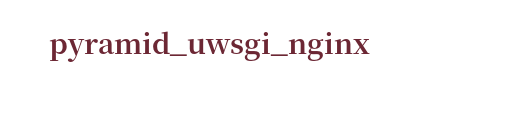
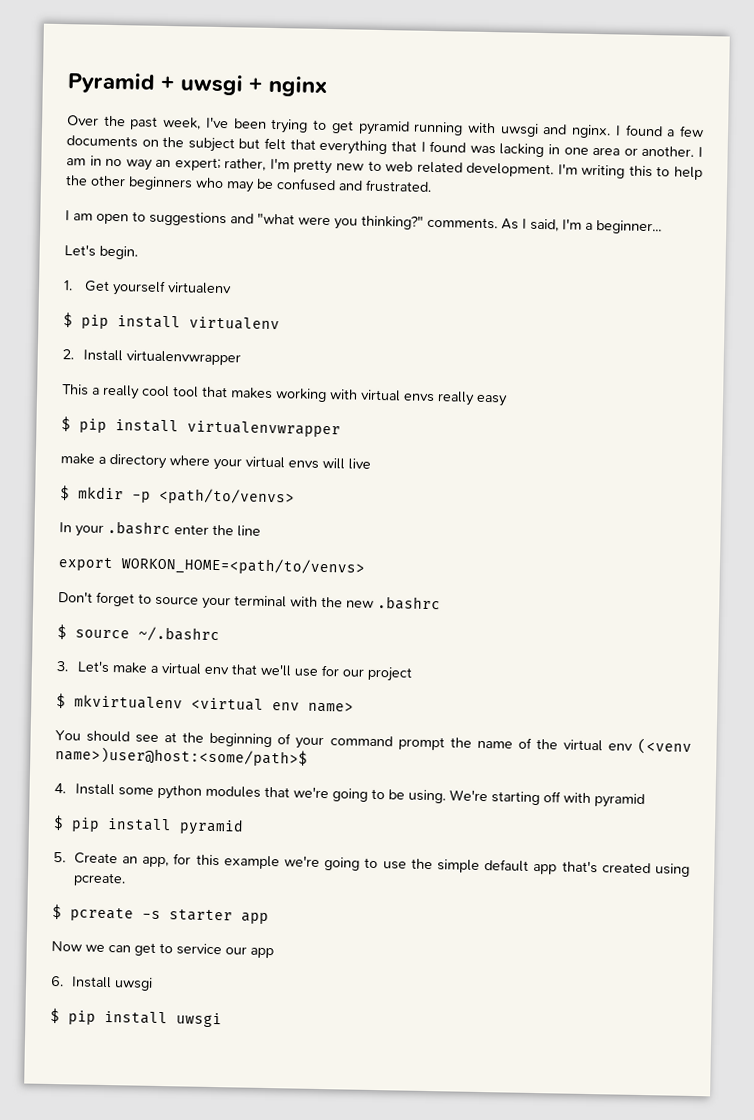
- pyramid_uwsgi_nginx
+ Pyramid + uwsgi + nginx
+ Over the past week, I've been trying to get pyramid running with uwsgi and nginx. I found a few documents on the subject but felt that everything that I found was lacking in one area or another. I am in no way an expert; rather, I'm pretty new to web related development. I'm writing this to help the other beginners who may be confused and frustrated.
+ I am open to suggestions and "what were you thinking?" comments. As I said, I'm a beginner...
+ Let's begin.
+ 1. Get yourself virtualenv
+ $ pip install virtualenv
+ 2. Install virtualenvwrapper
+ This a really cool tool that makes working with virtual envs really easy
+ $ pip install virtualenvwrapper
+ make a directory where your virtual envs will live
+ $ mkdir -p <path/to/venvs>
+ In your .bashrc enter the line
+ export WORKON_HOME=<path/to/venvs>
+ Don't forget to source your terminal with the new .bashrc
+ $ source ~/.bashrc
+ 3. Let's make a virtual env that we'll use for our project
+ $ mkvirtualenv <virtual env name>
+ You should see at the beginning of your command prompt the name of the virtual env (<venv name>)user@host:<some/path>$
+ 4. Install some python modules that we're going to be using. We're starting off with pyramid
+ $ pip install pyramid
+ 5. Create an app, for this example we're going to use the simple default app that's created using pcreate.
+ $ pcreate -s starter app
+ Now we can get to service our app
+ 6. Install uwsgi
+ $ pip install uwsgi

